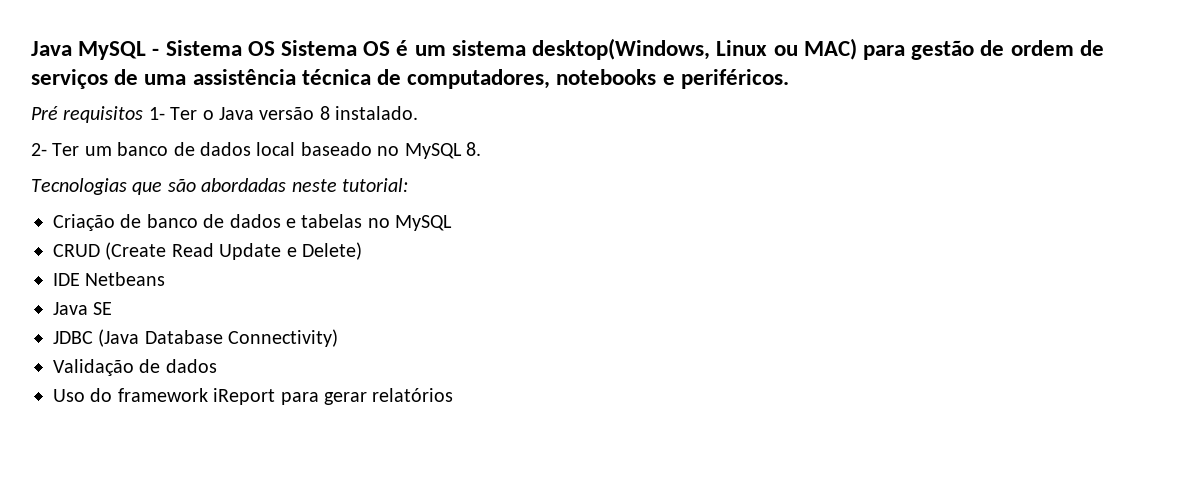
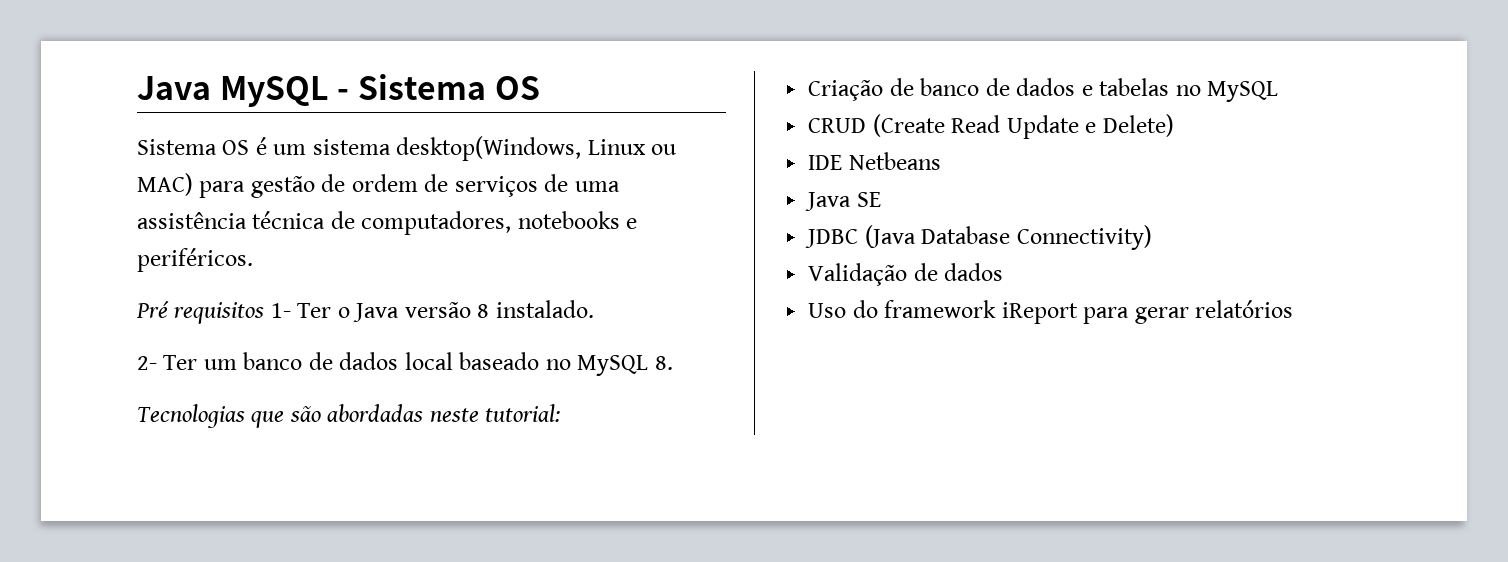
- Java MySQL - Sistema OS Sistema OS é um sistema desktop(Windows, Linux ou MAC) para gestão de ordem de serviços de uma assistência técnica de computadores, notebooks e periféricos.
+ Java MySQL - Sistema OS
+ Sistema OS é um sistema desktop(Windows, Linux ou MAC) para gestão de ordem de serviços de uma assistência técnica de computadores, notebooks e periféricos.

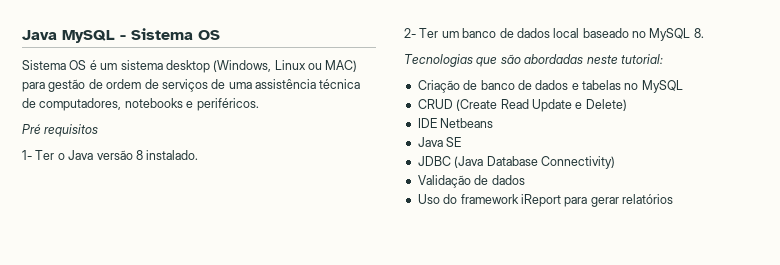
- Sistema OS é um sistema desktop(Windows, Linux ou MAC) para gestão de ordem de serviços de uma assistência técnica de computadores, notebooks e periféricos.
+ Sistema OS é um sistema desktop (Windows, Linux ou MAC) para gestão de ordem de serviços de uma assistência técnica de computadores, notebooks e periféricos.
- Pré requisitos 1- Ter o Java versão 8 instalado.
+ Pré requisitos
+ 1- Ter o Java versão 8 instalado.

